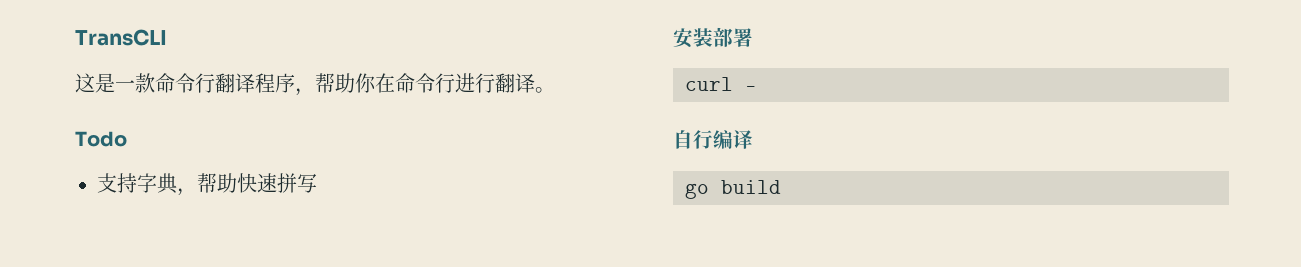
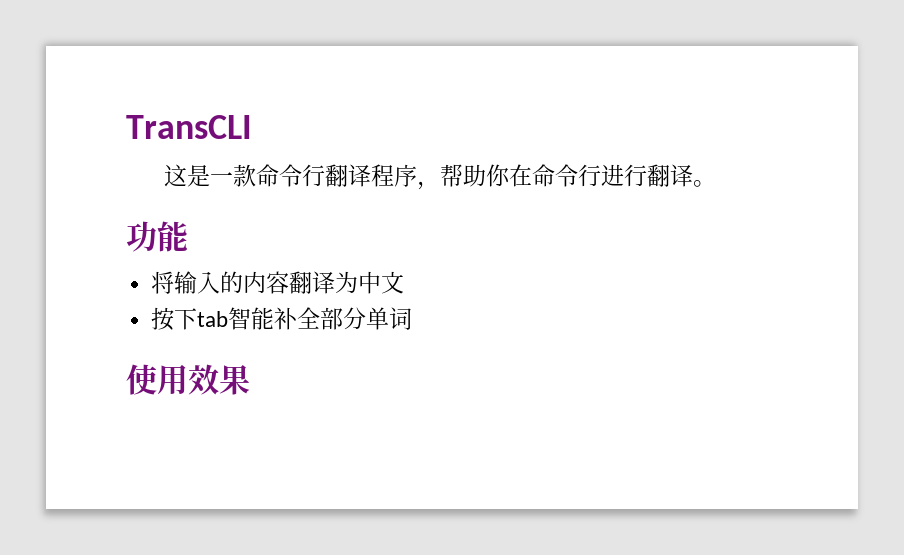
- Todo
- 支持字典，帮助快速拼写
- 安装部署
- curl -
- 自行编译
- go build
+ 功能
+ 将输入的内容翻译为中文
+ 按下tab智能补全部分单词
+ 使用效果

